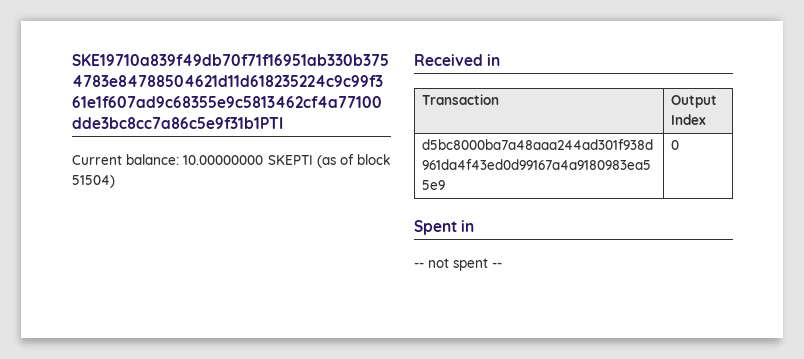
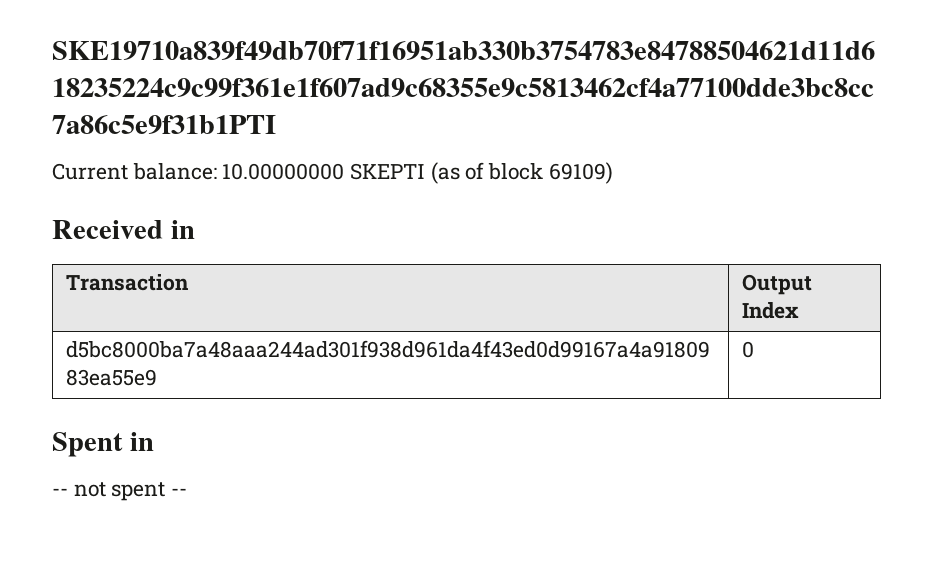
- Current balance: 10.00000000 SKEPTI (as of block 51504)
+ Current balance: 10.00000000 SKEPTI (as of block 69109)

